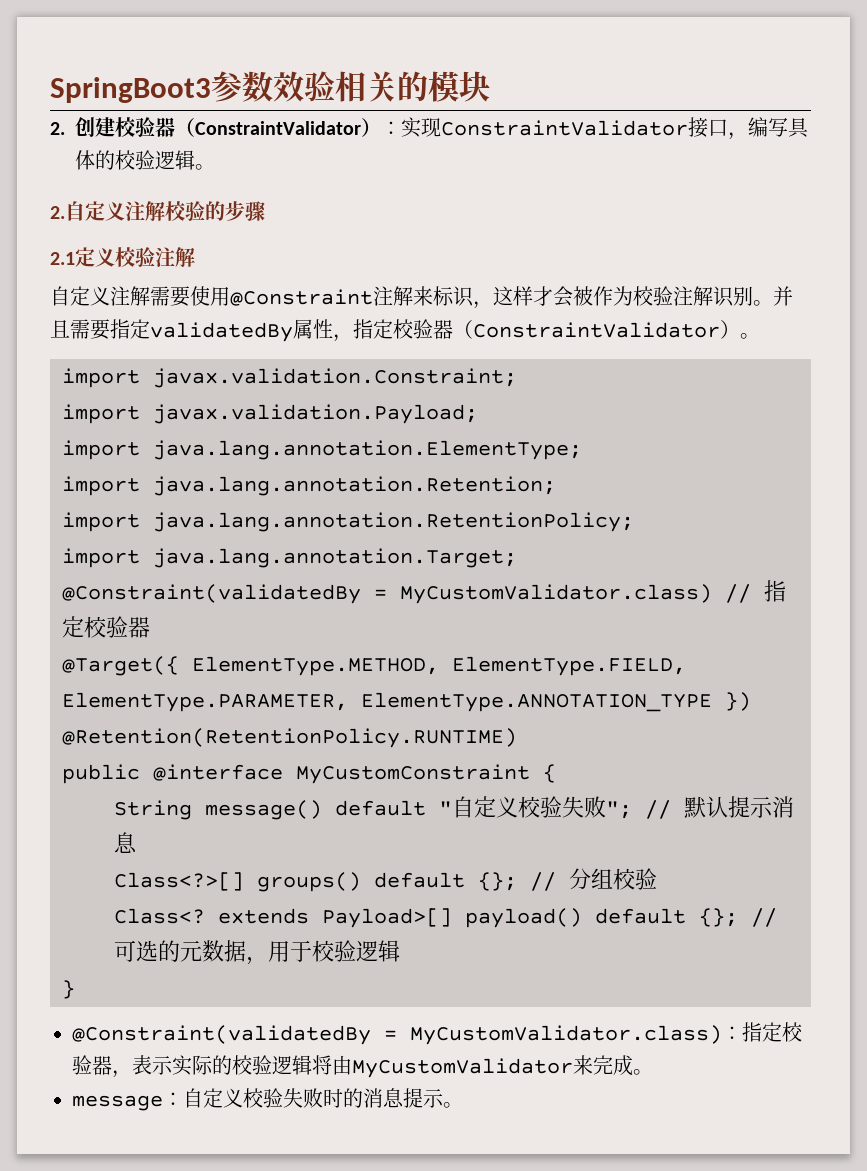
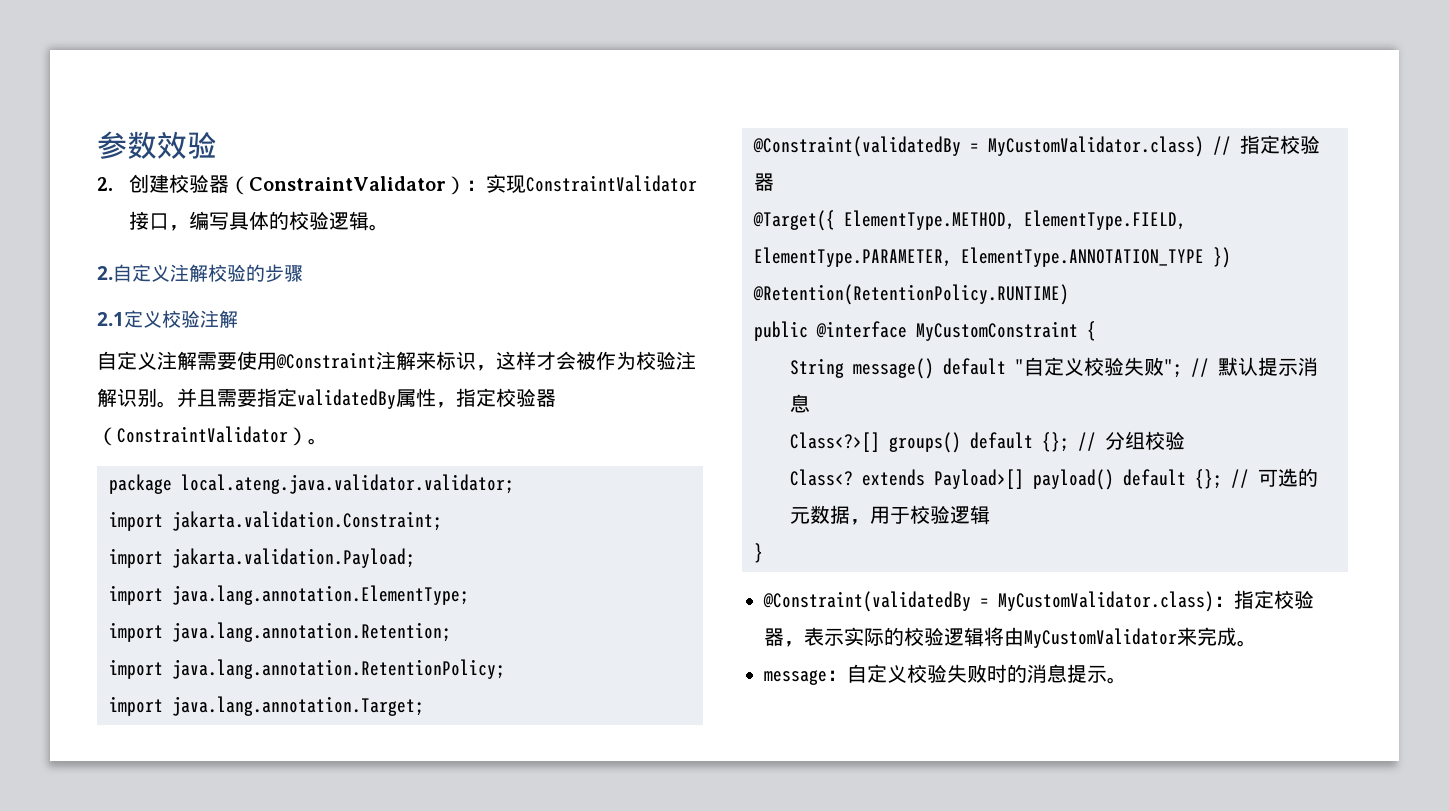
- SpringBoot3参数效验相关的模块
+ 参数效验
- import javax.validation.Constraint;
- import javax.validation.Payload;
+ package local.ateng.java.validator.validator;
+ import jakarta.validation.Constraint;
+ import jakarta.validation.Payload;

